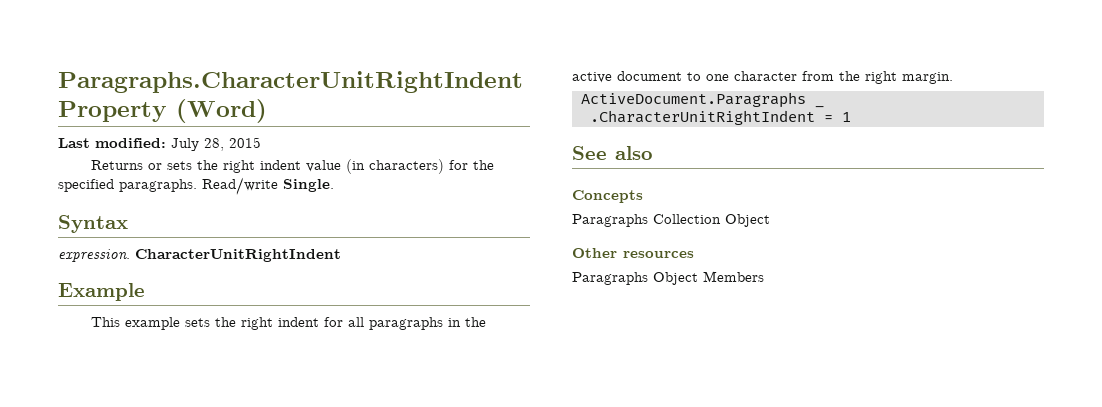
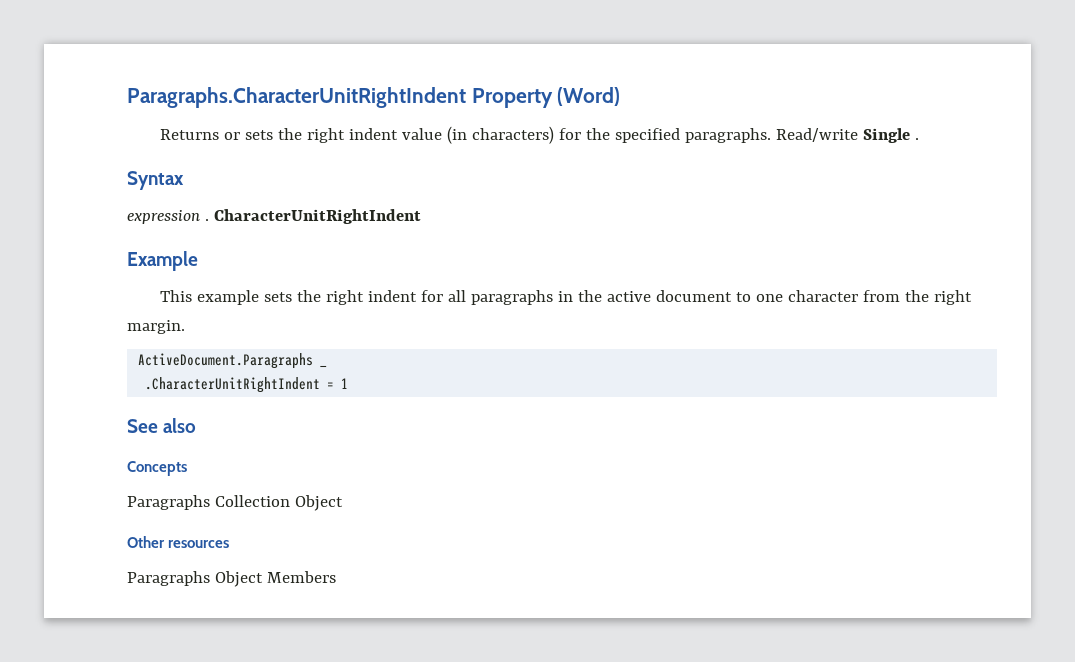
- Last modified: July 28, 2015
- Read/write Single.
+ Read/write Single .
- expression.
+ expression .

